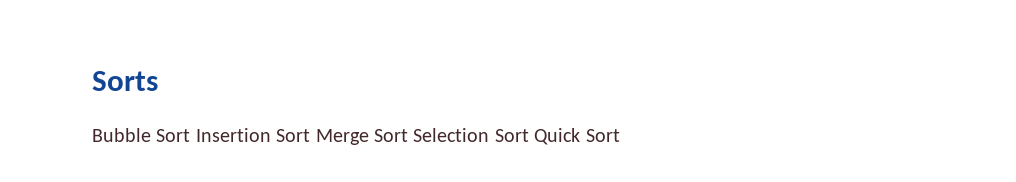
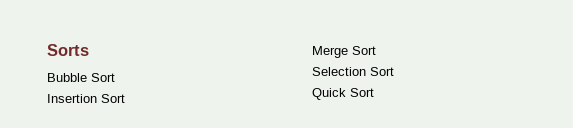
- Bubble Sort Insertion Sort Merge Sort Selection Sort Quick Sort
+ Bubble Sort
+ Insertion Sort
+ Merge Sort
+ Selection Sort
+ Quick Sort

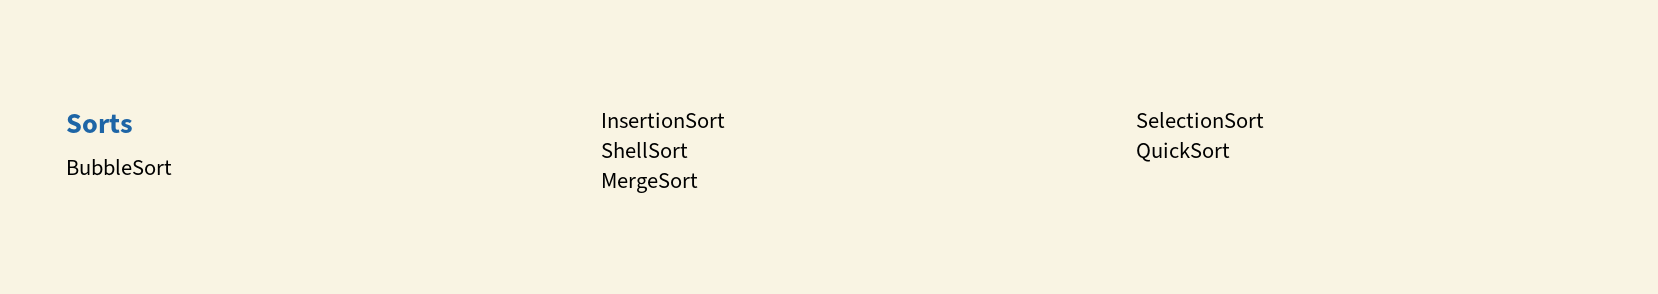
- Bubble Sort
- Insertion Sort
- Merge Sort
- Selection Sort
- Quick Sort
+ BubbleSort
+ InsertionSort
+ ShellSort
+ MergeSort
+ SelectionSort
+ QuickSort

